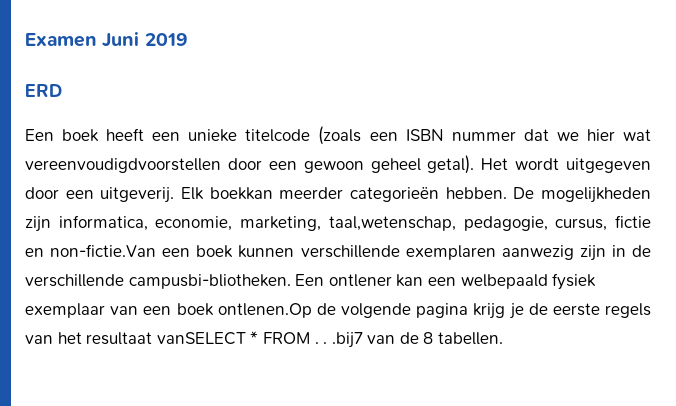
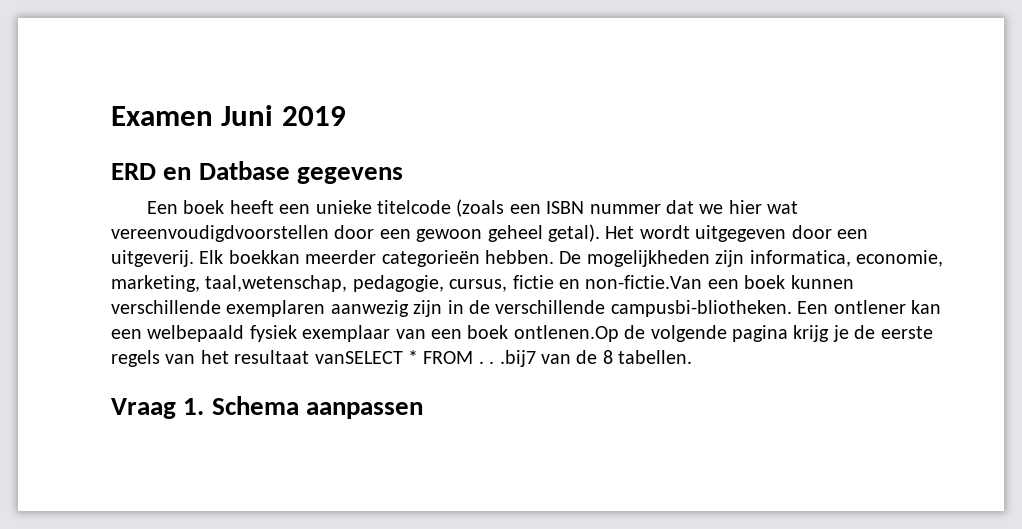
- ERD
+ ERD en Datbase gegevens
+ Vraag 1. Schema aanpassen

